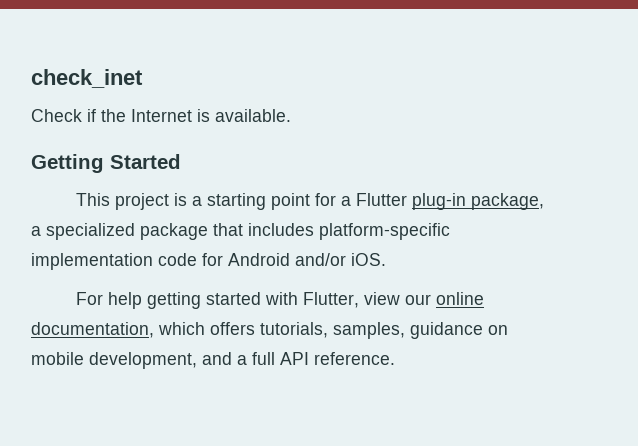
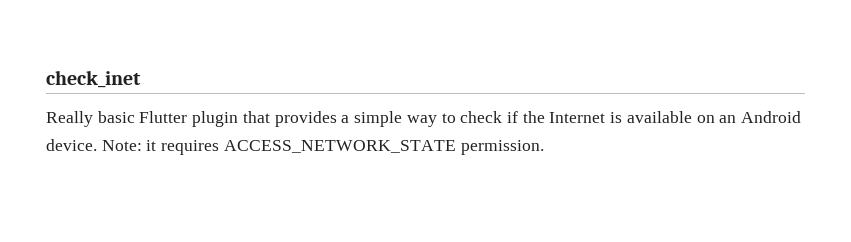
- Check if the Internet is available.
- Getting Started
- This project is a starting point for a Flutter plug-in package, a specialized package that includes platform-specific implementation code for Android and/or iOS.
- For help getting started with Flutter, view our online documentation, which offers tutorials, samples, guidance on mobile development, and a full API reference.
+ Really basic Flutter plugin that provides a simple way to check if the Internet is available on an Android device. Note: it requires ACCESS_NETWORK_STATE permission.

